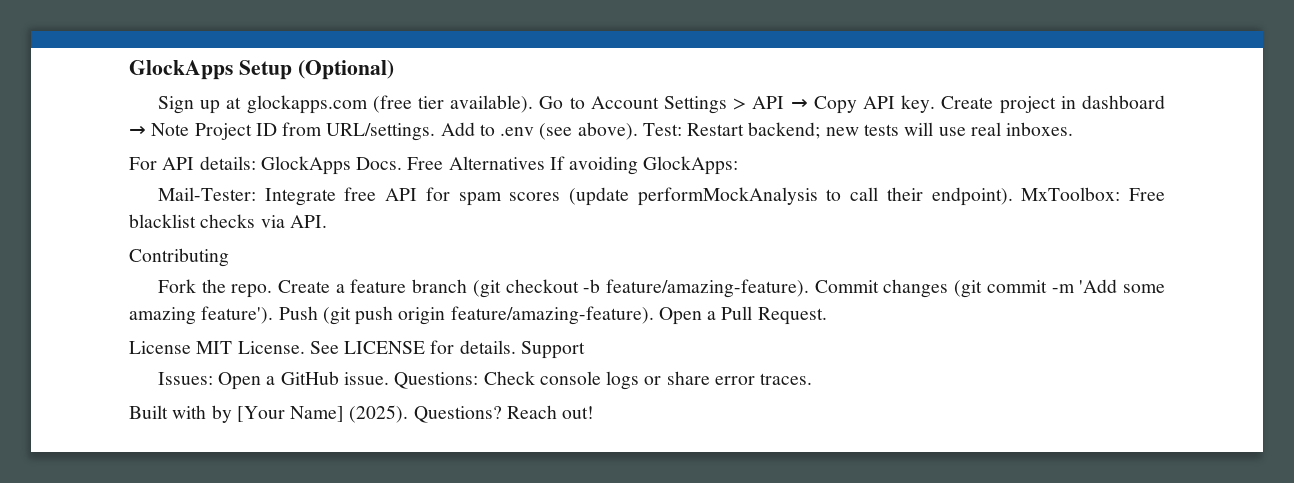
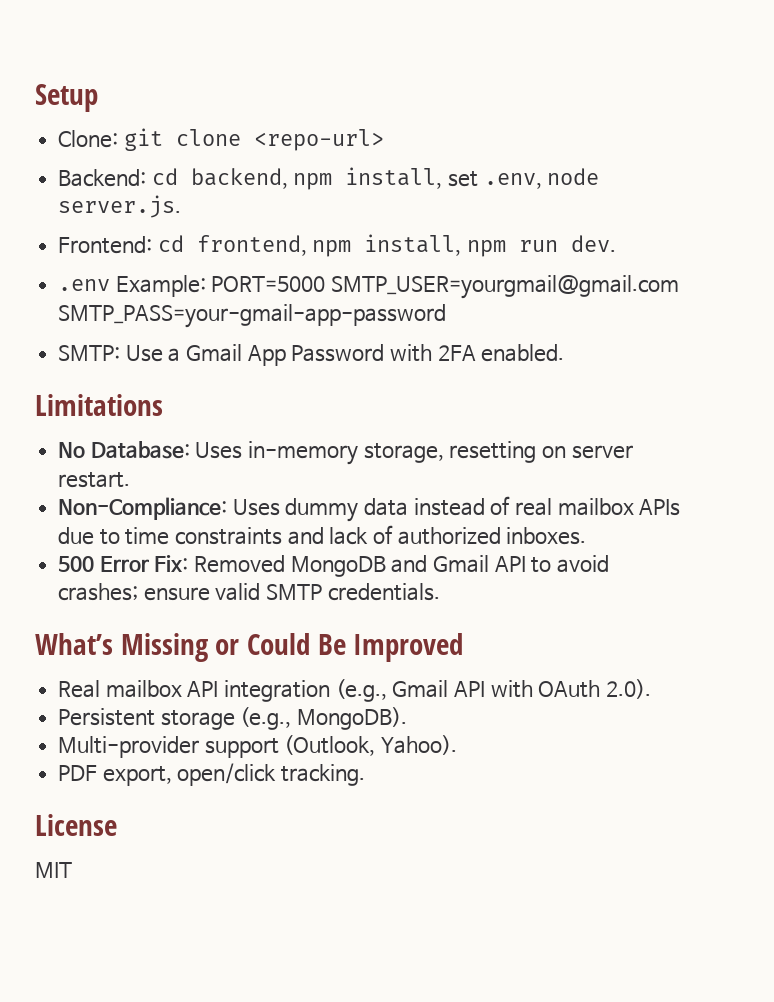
- GlockApps Setup (Optional)
- Sign up at glockapps.com (free tier available). Go to Account Settings > API → Copy API key. Create project in dashboard → Note Project ID from URL/settings. Add to .env (see above). Test: Restart backend; new tests will use real inboxes.
- For API details: GlockApps Docs. Free Alternatives If avoiding GlockApps:
- Mail-Tester: Integrate free API for spam scores (update performMockAnalysis to call their endpoint). MxToolbox: Free blacklist checks via API.
- Contributing
- Fork the repo. Create a feature branch (git checkout -b feature/amazing-feature). Commit changes (git commit -m 'Add some amazing feature'). Push (git push origin feature/amazing-feature). Open a Pull Request.
- License MIT License. See LICENSE for details. Support
- Issues: Open a GitHub issue. Questions: Check console logs or share error traces.
- Built with by [Your Name] (2025). Questions? Reach out!
+ Setup
+ Clone: git clone <repo-url>
+ Backend: cd backend, npm install, set .env, node server.js.
+ Frontend: cd frontend, npm install, npm run dev.
+ .env Example: PORT=5000 SMTP_USER=yourgmail@gmail.com SMTP_PASS=your-gmail-app-password
+ SMTP: Use a Gmail App Password with 2FA enabled.
+ Limitations
+ No Database: Uses in-memory storage, resetting on server restart.
+ Non-Compliance: Uses dummy data instead of real mailbox APIs due to time constraints and lack of authorized inboxes.
+ 500 Error Fix: Removed MongoDB and Gmail API to avoid crashes; ensure valid SMTP credentials.
+ What’s Missing or Could Be Improved
+ Real mailbox API integration (e.g., Gmail API with OAuth 2.0).
+ Persistent storage (e.g., MongoDB).
+ Multi-provider support (Outlook, Yahoo).
+ PDF export, open/click tracking.
+ License
+ MIT

